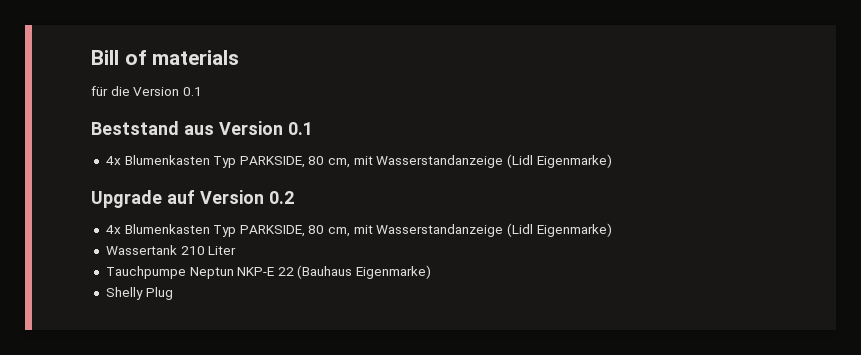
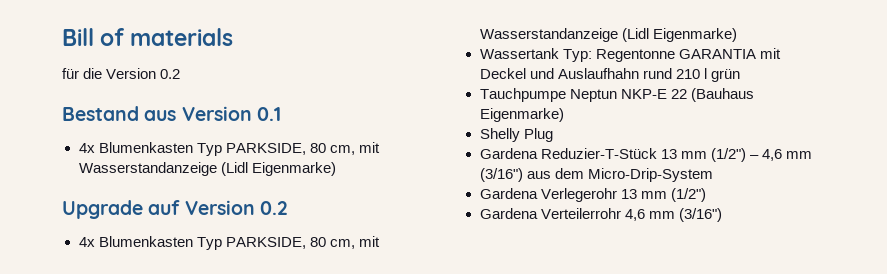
- für die Version 0.1
- Beststand aus Version 0.1
+ für die Version 0.2
+ Bestand aus Version 0.1
- Wassertank 210 Liter
+ Wassertank Typ: Regentonne GARANTIA mit Deckel und Auslaufhahn rund 210 l grün
+ Gardena Reduzier-T-Stück 13 mm (1/2") – 4,6 mm (3/16") aus dem Micro-Drip-System
+ Gardena Verlegerohr 13 mm (1/2")
+ Gardena Verteilerrohr 4,6 mm (3/16")

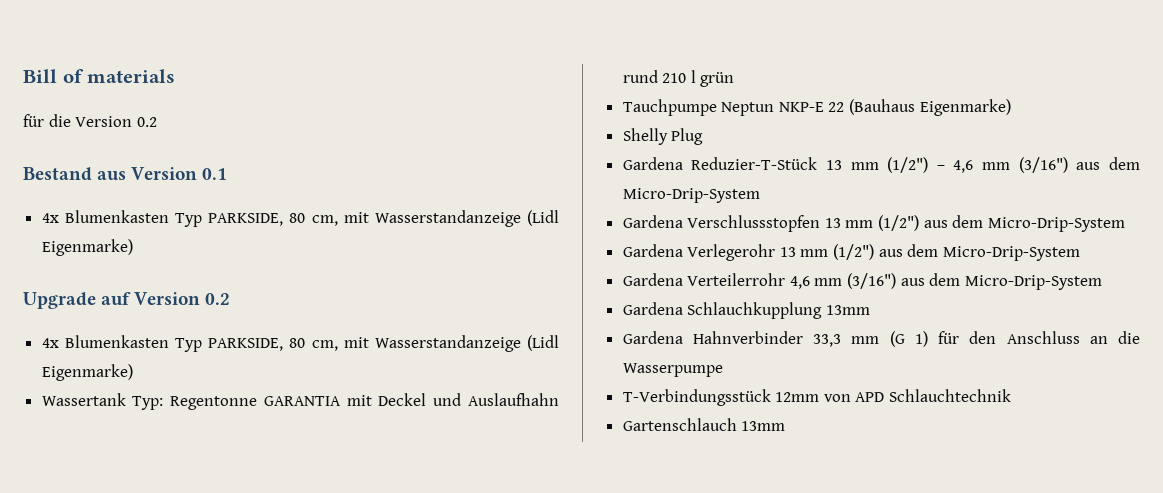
+ Gardena Verschlussstopfen 13 mm (1/2") aus dem Micro-Drip-System
- Gardena Verlegerohr 13 mm (1/2")
+ Gardena Verlegerohr 13 mm (1/2") aus dem Micro-Drip-System
- Gardena Verteilerrohr 4,6 mm (3/16")
+ Gardena Verteilerrohr 4,6 mm (3/16") aus dem Micro-Drip-System
+ Gardena Schlauchkupplung 13mm
+ Gardena Hahnverbinder 33,3 mm (G 1) für den Anschluss an die Wasserpumpe
+ T-Verbindungsstück 12mm von APD Schlauchtechnik
+ Gartenschlauch 13mm

